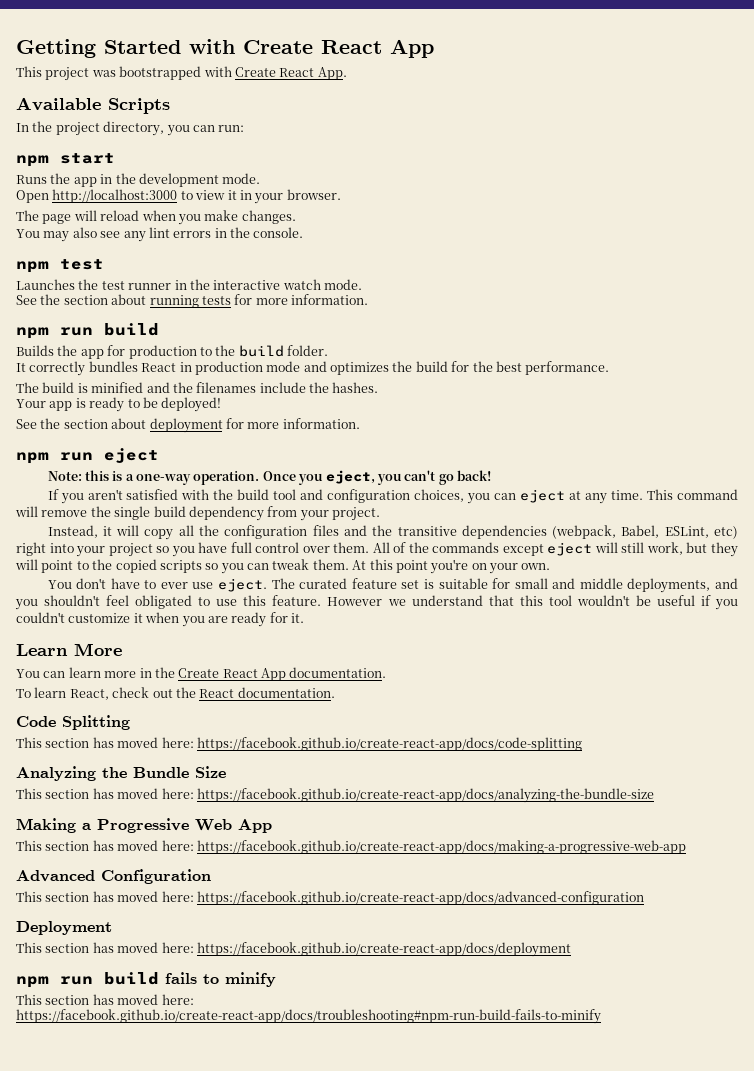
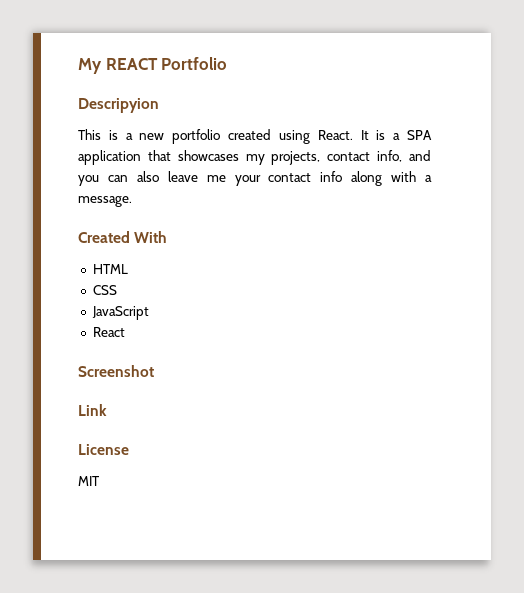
- Getting Started with Create React App
- This project was bootstrapped with Create React App.
- Available Scripts
- In the project directory, you can run:
- npm start
- Runs the app in the development mode.
- Open http://localhost:3000 to view it in your browser.
- The page will reload when you make changes.
- You may also see any lint errors in the console.
- npm test
- Launches the test runner in the interactive watch mode.
- See the section about running tests for more information.
- npm run build
- Builds the app for production to the build folder.
- It correctly bundles React in production mode and optimizes the build for the best performance.
- The build is minified and the filenames include the hashes.
- Your app is ready to be deployed!
- See the section about deployment for more information.
- npm run eject
- Note: this is a one-way operation. Once you eject, you can't go back!
- If you aren't satisfied with the build tool and configuration choices, you can eject at any time. This command will remove the single build dependency from your project.
- Instead, it will copy all the configuration files and the transitive dependencies (webpack, Babel, ESLint, etc) right into your project so you have full control over them. All of the commands except eject will still work, but they will point to the copied scripts so you can tweak them. At this point you're on your own.
- You don't have to ever use eject. The curated feature set is suitable for small and middle deployments, and you shouldn't feel obligated to use this feature. However we understand that this tool wouldn't be useful if you couldn't customize it when you are ready for it.
- Learn More
- You can learn more in the Create React App documentation.
- To learn React, check out the React documentation.
- Code Splitting
- This section has moved here: https://facebook.github.io/create-react-app/docs/code-splitting
- Analyzing the Bundle Size
- This section has moved here: https://facebook.github.io/create-react-app/docs/analyzing-the-bundle-size
- Making a Progressive Web App
- This section has moved here: https://facebook.github.io/create-react-app/docs/making-a-progressive-web-app
- Advanced Configuration
- This section has moved here: https://facebook.github.io/create-react-app/docs/advanced-configuration
- Deployment
- This section has moved here: https://facebook.github.io/create-react-app/docs/deployment
- npm run build fails to minify
- This section has moved here: https://facebook.github.io/create-react-app/docs/troubleshooting#npm-run-build-fails-to-minify
+ My REACT Portfolio
+ Descripyion
+ This is a new portfolio created using React. It is a SPA application that showcases my projects, contact info, and you can also leave me your contact info along with a message.
+ Created With
+ HTML
+ CSS
+ JavaScript
+ React
+ Screenshot
+ Link
+ License
+ MIT

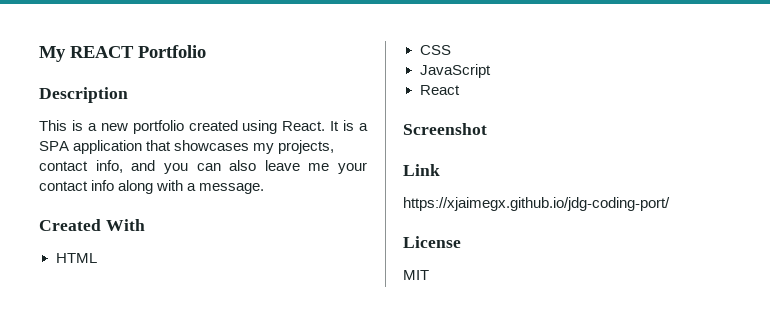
- Descripyion
+ Description
+ https://xjaimegx.github.io/jdg-coding-port/

